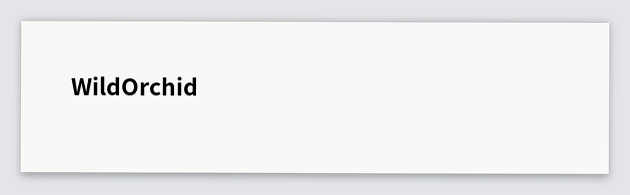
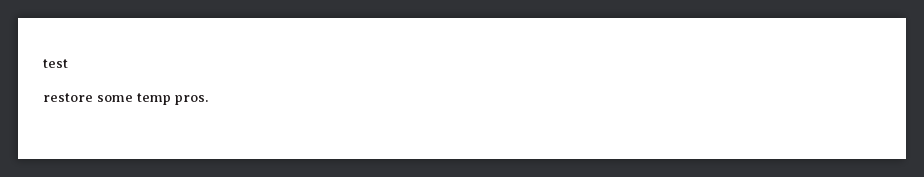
- WildOrchid
+ test
+ restore some temp pros.

